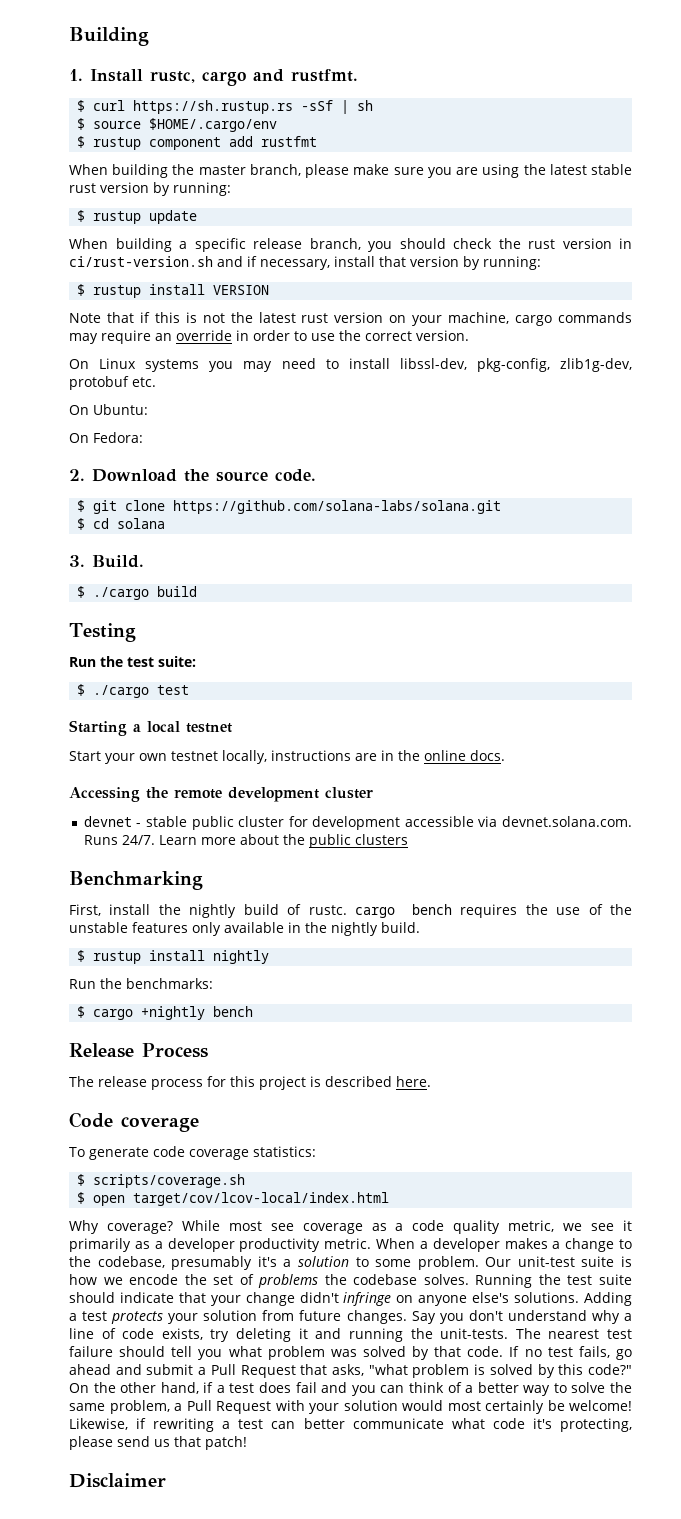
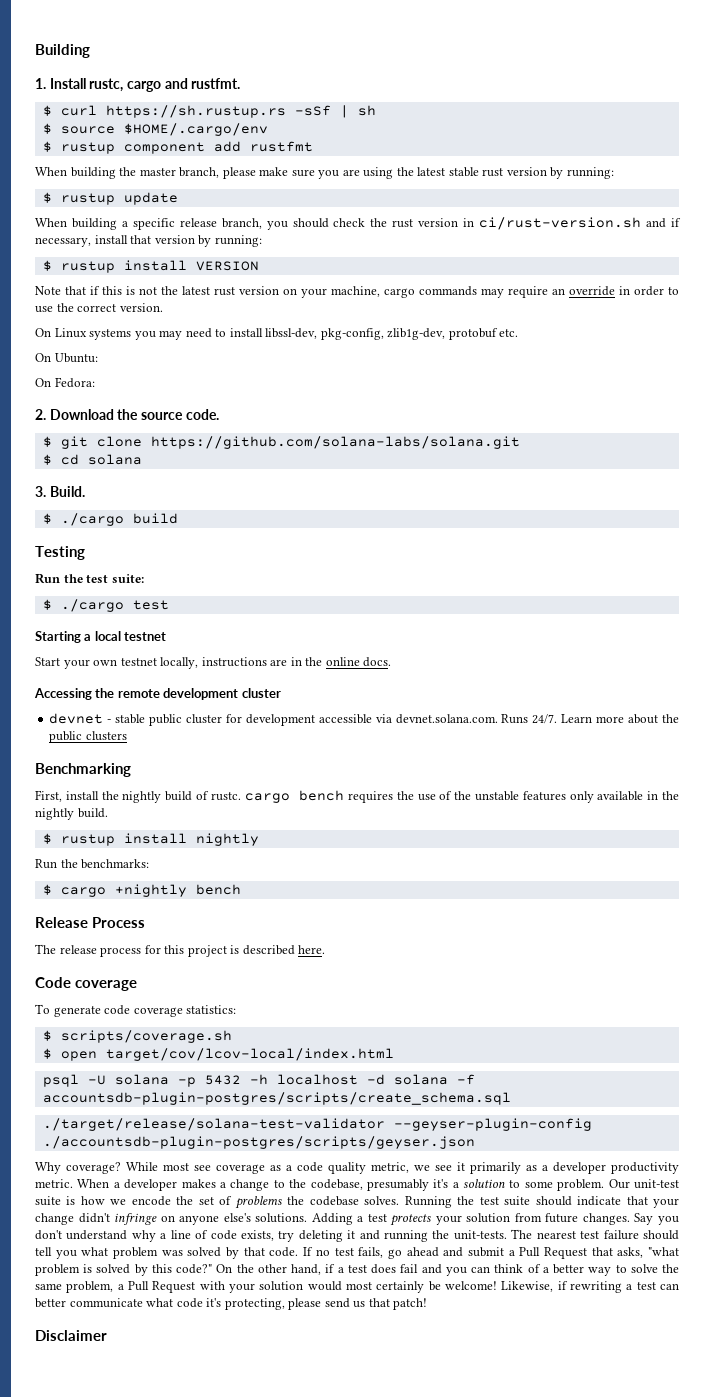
+ psql -U solana -p 5432 -h localhost -d solana -f accountsdb-plugin-postgres/scripts/create_schema.sql
+ ./target/release/solana-test-validator --geyser-plugin-config ./accountsdb-plugin-postgres/scripts/geyser.json

